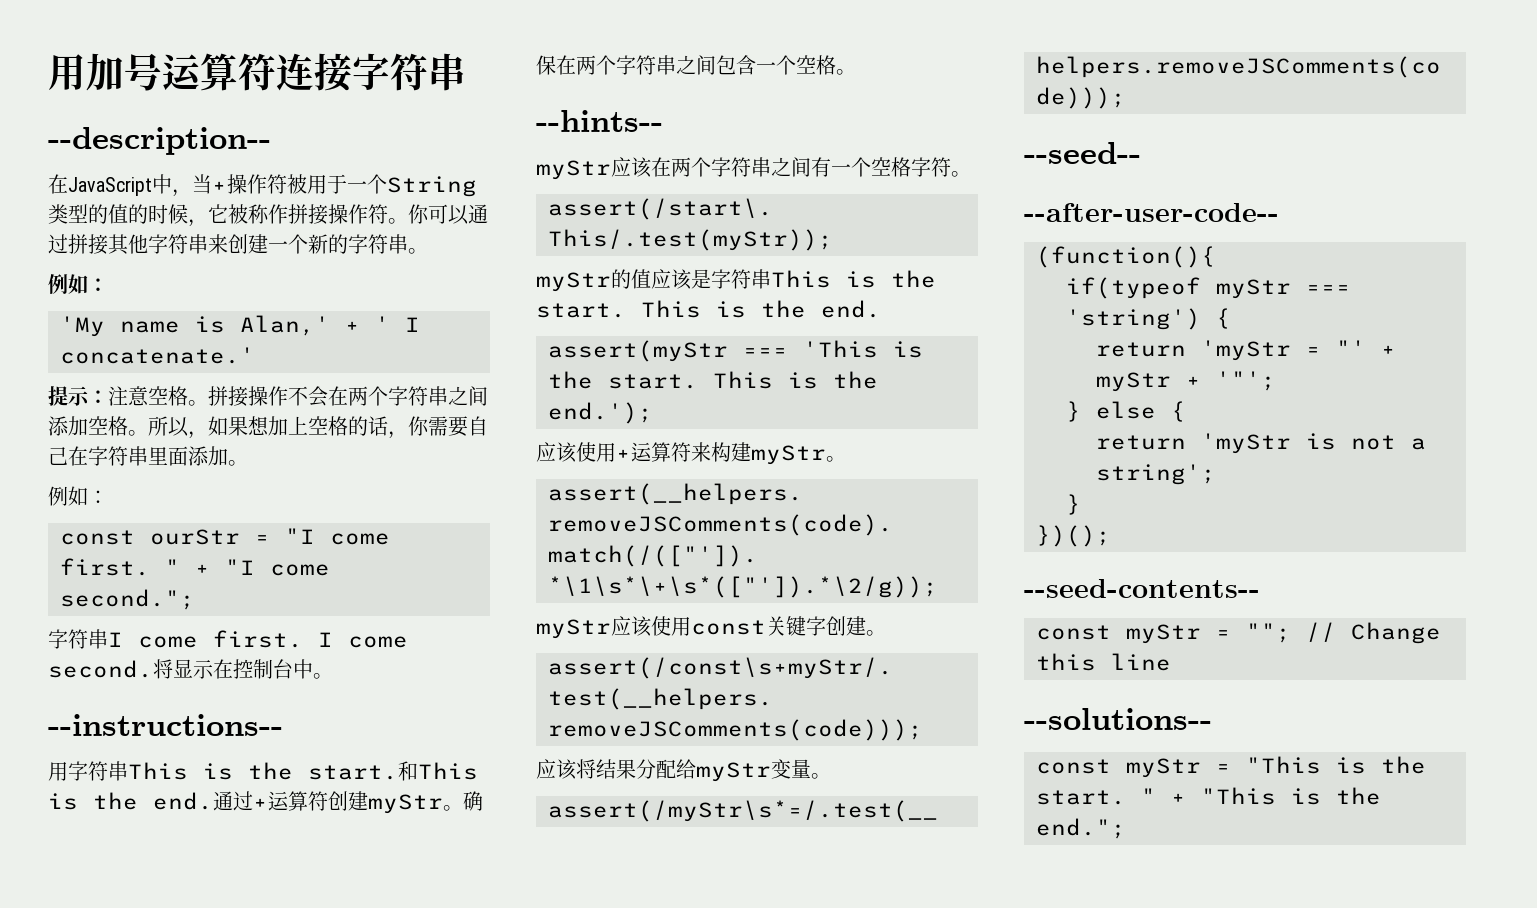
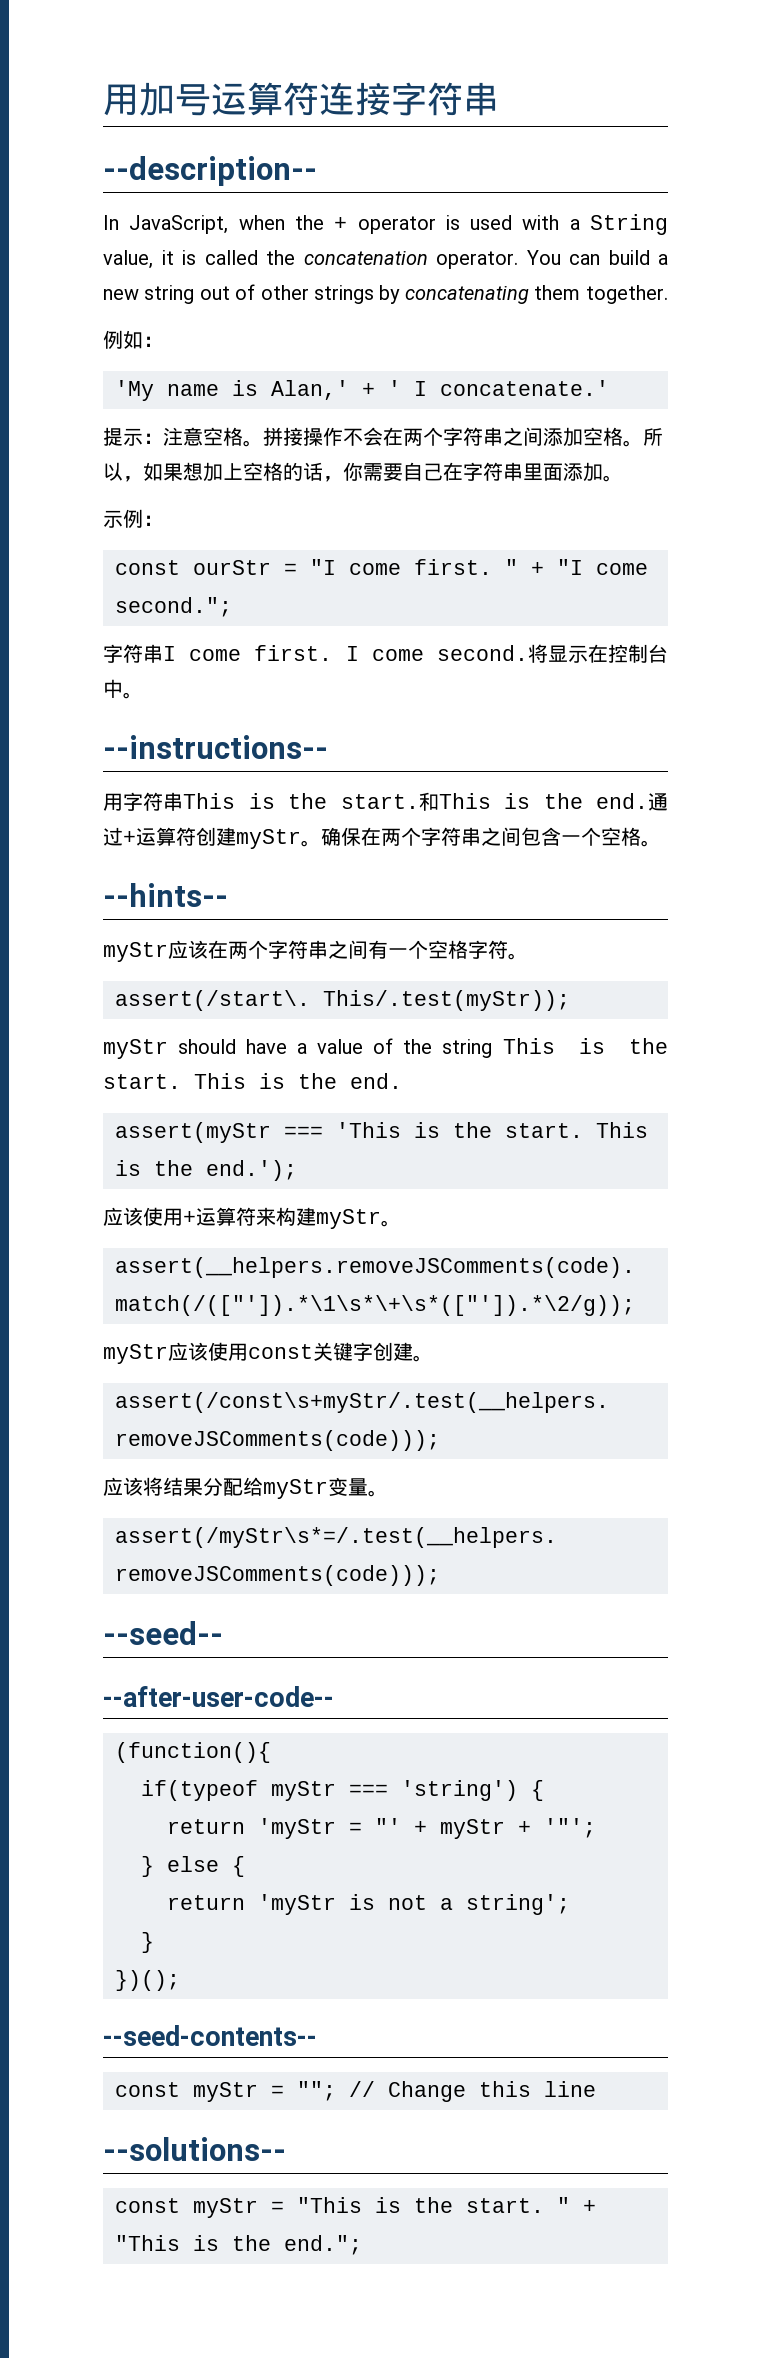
- 在JavaScript中，当+操作符被用于一个String类型的值的时候，它被称作拼接操作符。你可以通过拼接其他字符串来创建一个新的字符串。
+ In JavaScript, when the + operator is used with a String value, it is called the concatenation operator. You can build a new string out of other strings by concatenating them together.
  所以，如果想加上空格的话，你需要自己在字符串里面添加。
- 例如：
+ 示例：
- myStr的值应该是字符串This is the start.
+ myStr should have a value of the string This is the start.

